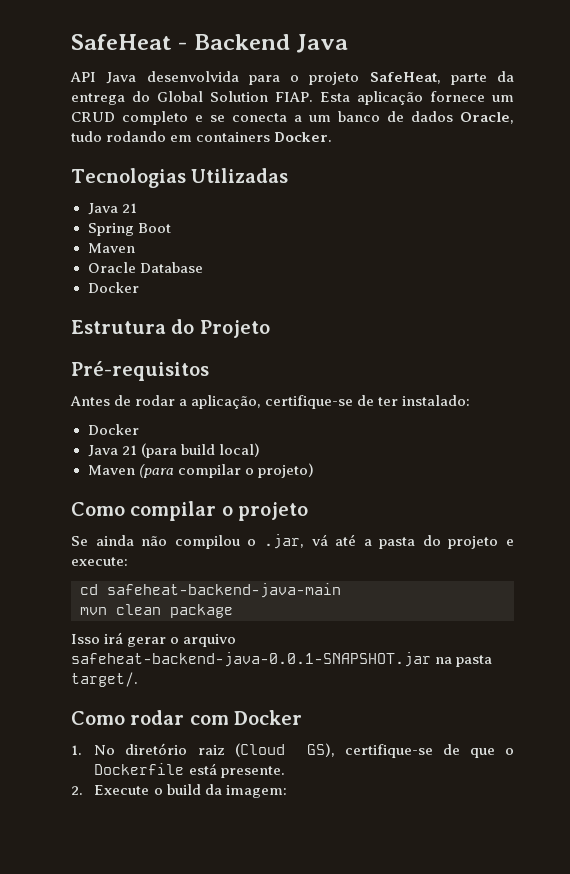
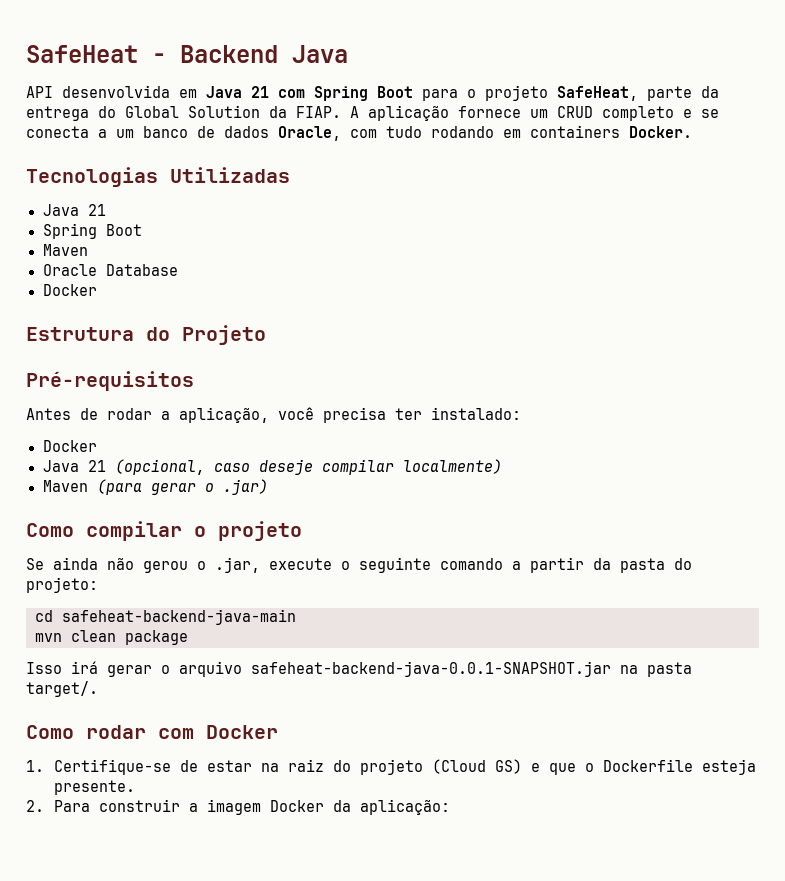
- API Java desenvolvida para o projeto SafeHeat, parte da entrega do Global Solution FIAP. Esta aplicação fornece um CRUD completo e se conecta a um banco de dados Oracle, tudo rodando em containers Docker.
+ API desenvolvida em Java 21 com Spring Boot para o projeto SafeHeat, parte da entrega do Global Solution da FIAP. A aplicação fornece um CRUD completo e se conecta a um banco de dados Oracle, com tudo rodando em containers Docker.
- Antes de rodar a aplicação, certifique-se de ter instalado:
+ Antes de rodar a aplicação, você precisa ter instalado:
- Java 21 (para build local)
+ Java 21 (opcional, caso deseje compilar localmente)
- Maven (para compilar o projeto)
+ Maven (para gerar o .jar)
- Se ainda não compilou o .jar, vá até a pasta do projeto e execute:
+ Se ainda não gerou o .jar, execute o seguinte comando a partir da pasta do projeto:
- 1. No diretório raiz (Cloud GS), certifique-se de que o Dockerfile está presente.
+ 1. Certifique-se de estar na raiz do projeto (Cloud GS) e que o Dockerfile esteja presente.
- 2. Execute o build da imagem:
+ 2. Para construir a imagem Docker da aplicação:

